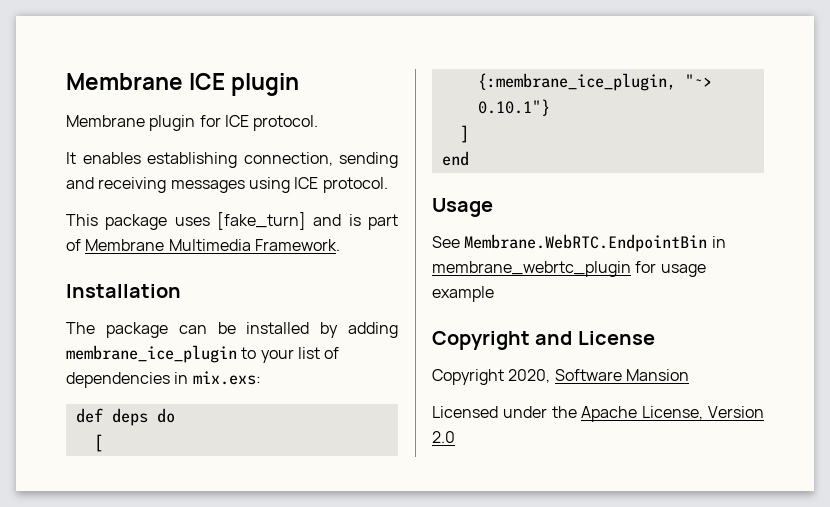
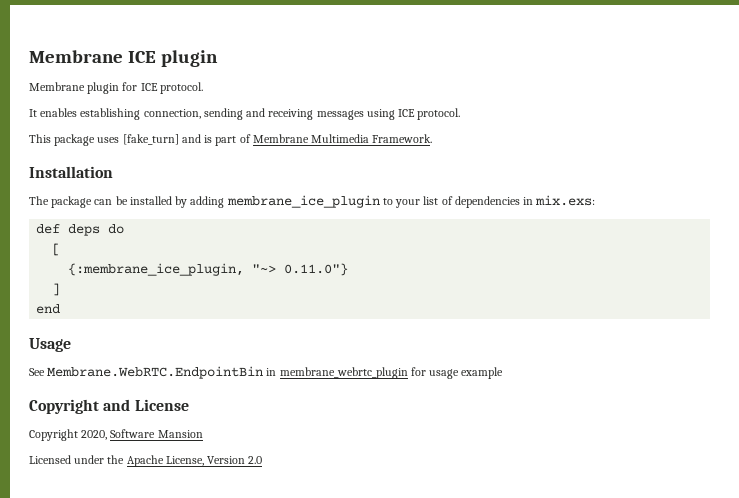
- {:membrane_ice_plugin, "~> 0.10.1"}
+ {:membrane_ice_plugin, "~> 0.11.0"}

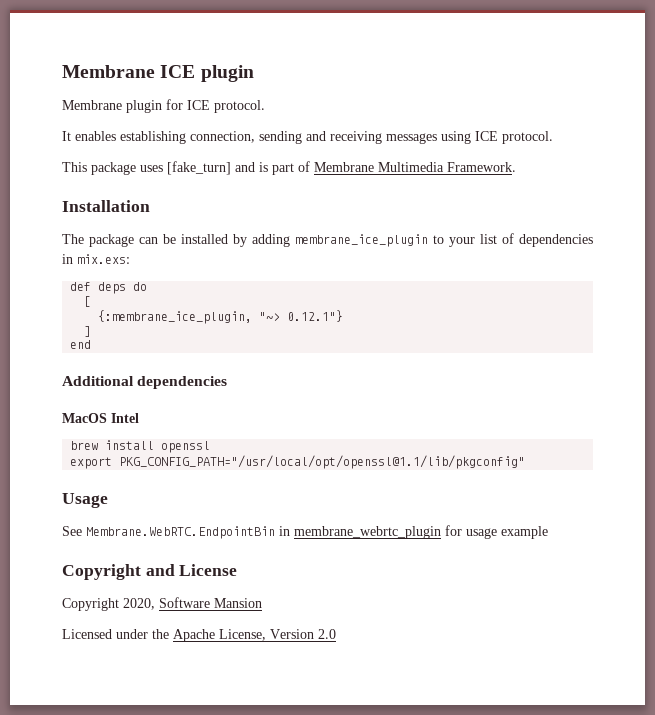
- {:membrane_ice_plugin, "~> 0.11.0"}
+ {:membrane_ice_plugin, "~> 0.12.1"}
+ Additional dependencies
+ MacOS Intel
+ brew install openssl
+ export PKG_CONFIG_PATH="/usr/local/opt/openssl@1.1/lib/pkgconfig"

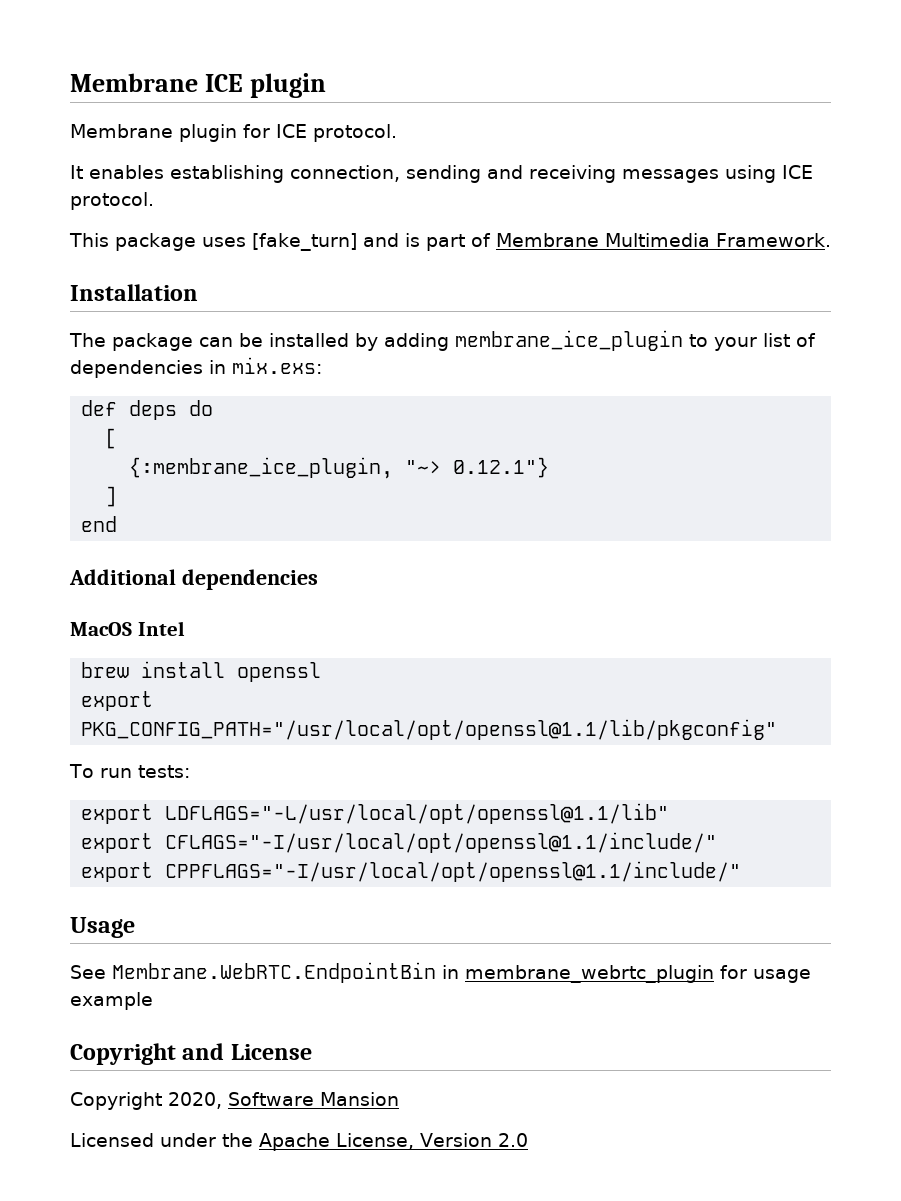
+ To run tests:
+ export LDFLAGS="-L/usr/local/opt/openssl@1.1/lib"
+ export CFLAGS="-I/usr/local/opt/openssl@1.1/include/"
+ export CPPFLAGS="-I/usr/local/opt/openssl@1.1/include/"

